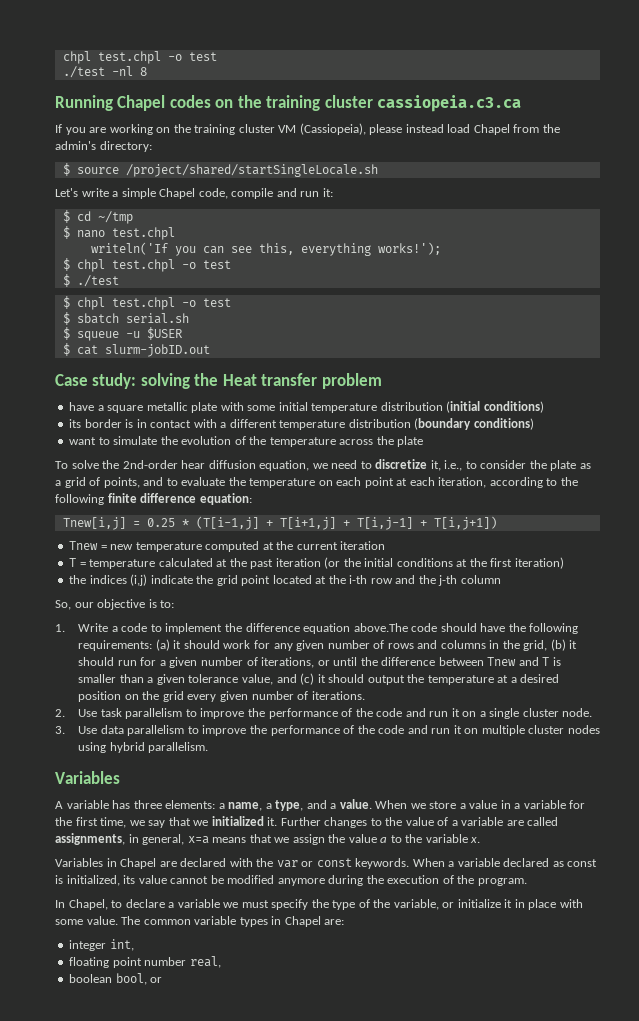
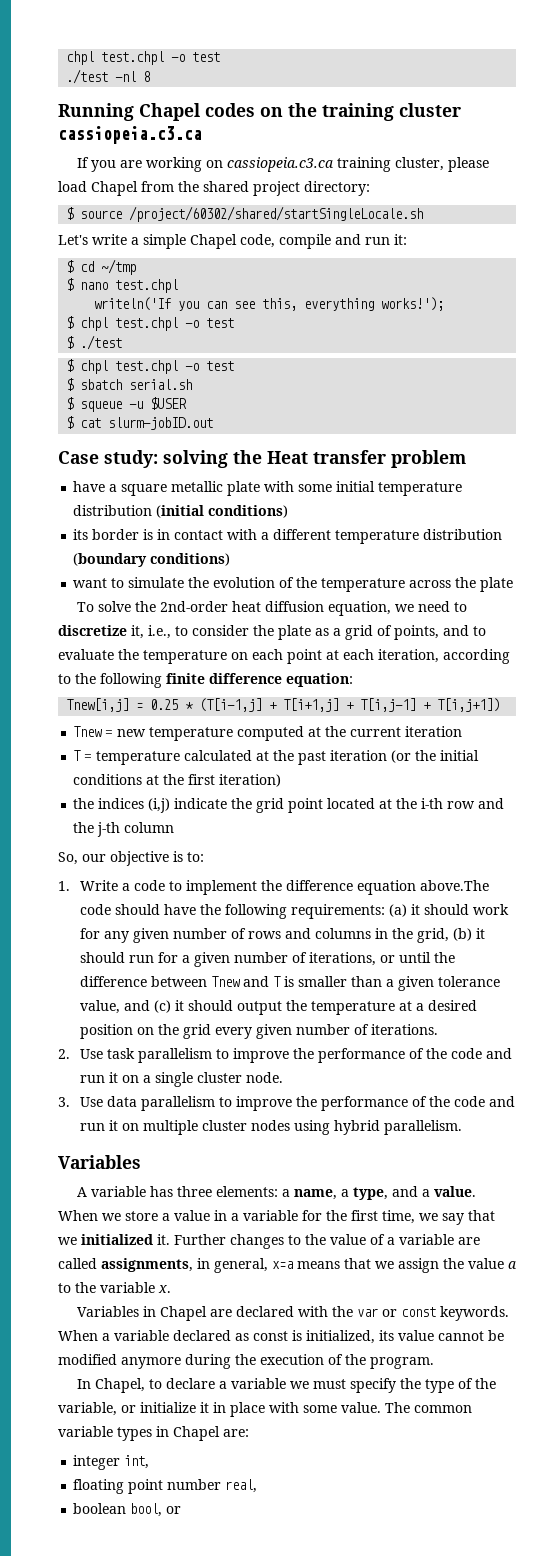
- If you are working on the training cluster VM (Cassiopeia), please instead load Chapel from the admin's directory:
+ If you are working on cassiopeia.c3.ca training cluster, please load Chapel from the shared project directory:
- $ source /project/shared/startSingleLocale.sh
+ $ source /project/60302/shared/startSingleLocale.sh
- To solve the 2nd-order hear diffusion equation, we need to discretize it, i.e., to consider the plate as a grid of points, and to evaluate the temperature on each point at each iteration, according to the following finite difference equation:
+ To solve the 2nd-order heat diffusion equation, we need to discretize it, i.e., to consider the plate as a grid of points, and to evaluate the temperature on each point at each iteration, according to the following finite difference equation:

